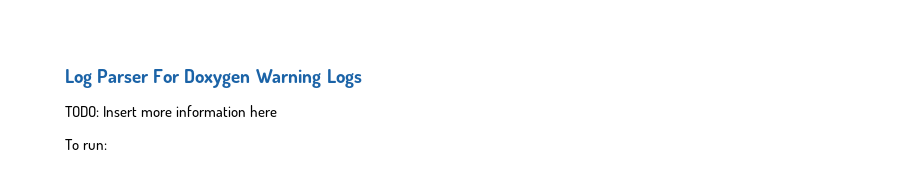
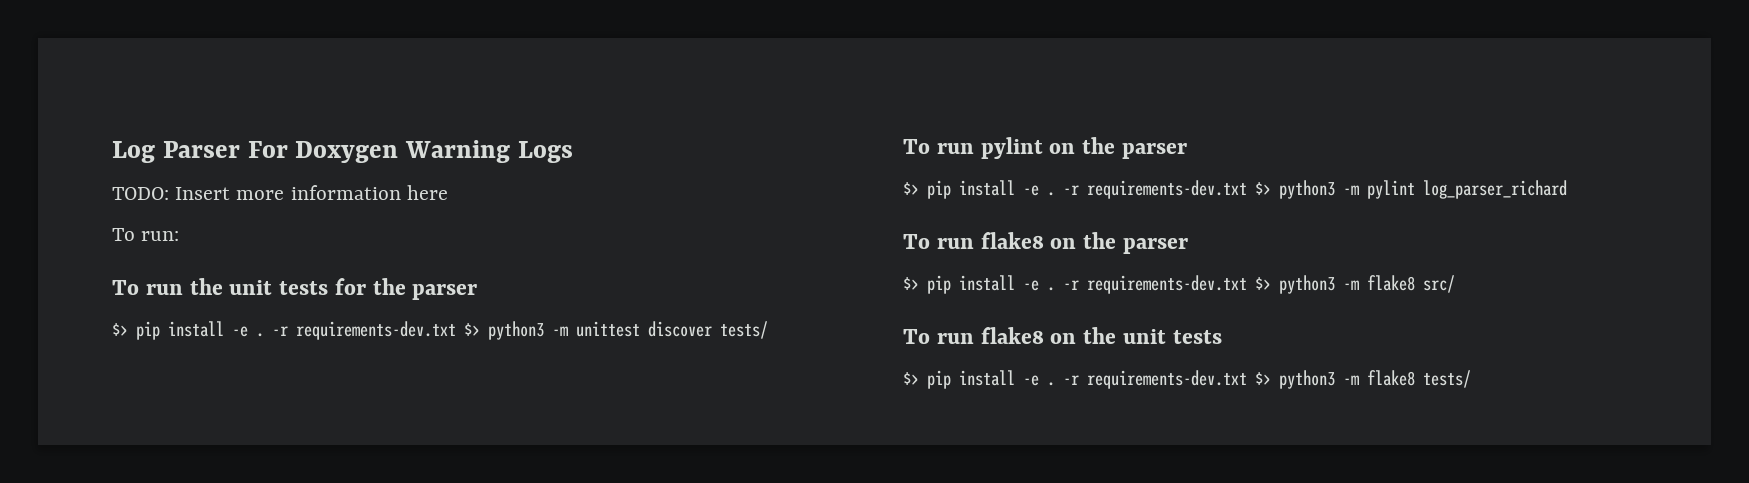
+ To run the unit tests for the parser
+ $> pip install -e . -r requirements-dev.txt $> python3 -m unittest discover tests/
+ To run pylint on the parser
+ $> pip install -e . -r requirements-dev.txt $> python3 -m pylint log_parser_richard
+ To run flake8 on the parser
+ $> pip install -e . -r requirements-dev.txt $> python3 -m flake8 src/
+ To run flake8 on the unit tests
+ $> pip install -e . -r requirements-dev.txt $> python3 -m flake8 tests/

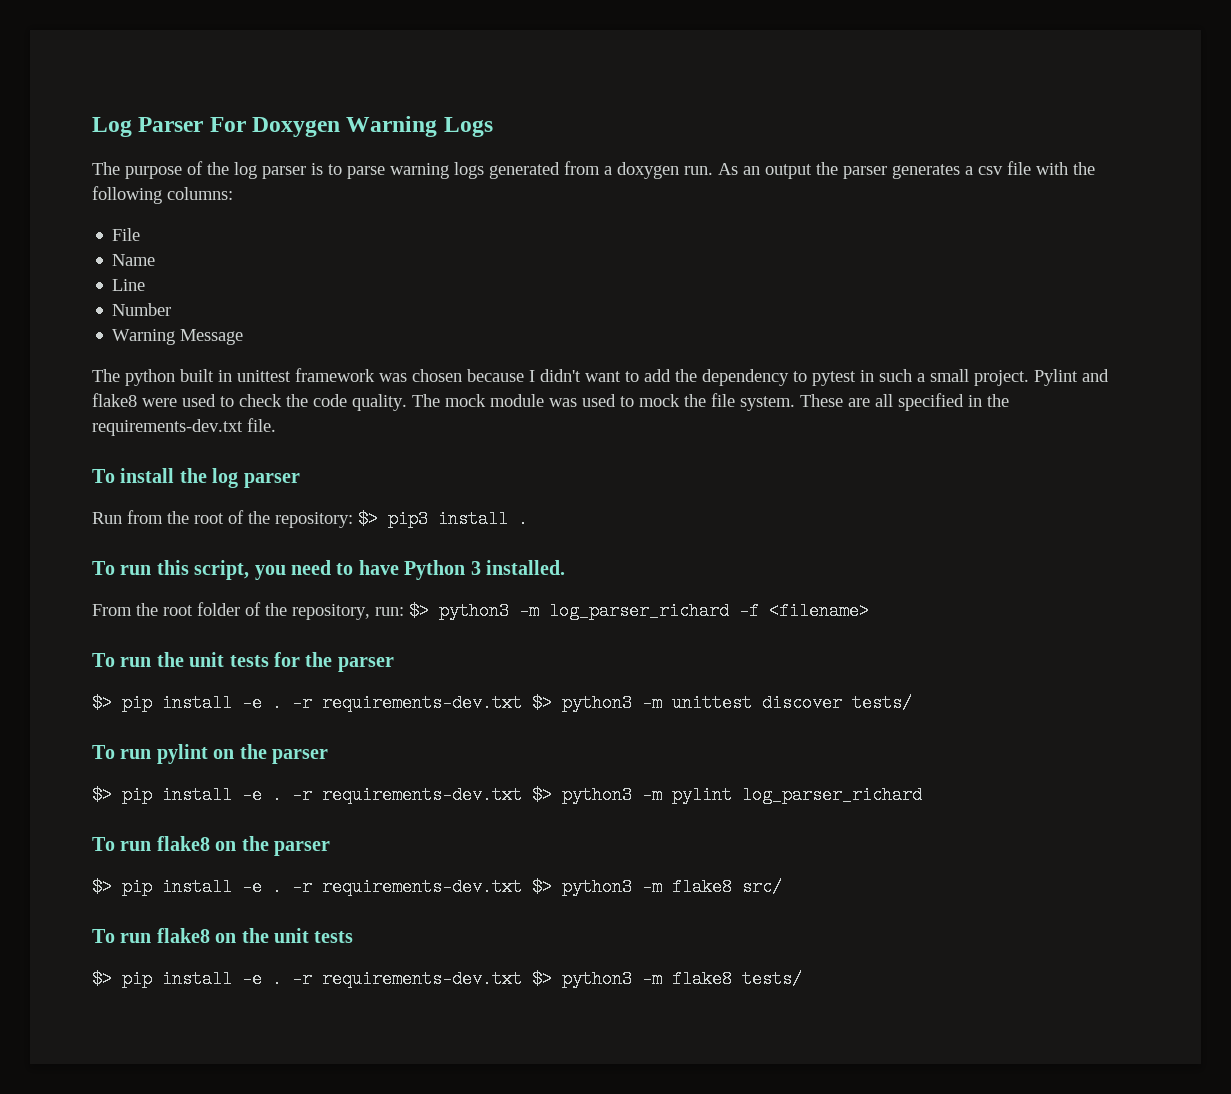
- TODO: Insert more information here
- To run:
+ The purpose of the log parser is to parse warning logs generated from a doxygen run. As an output the parser generates a csv file with the following columns:
+ File
+ Name
+ Line
+ Number
+ Warning Message
+ The python built in unittest framework was chosen because I didn't want to add the dependency to pytest in such a small project. Pylint and flake8 were used to check the code quality. The mock module was used to mock the file system. These are all specified in the requirements-dev.txt file.
+ To install the log parser
+ Run from the root of the repository: $> pip3 install .
+ To run this script, you need to have Python 3 installed.
+ From the root folder of the repository, run: $> python3 -m log_parser_richard -f <filename>

